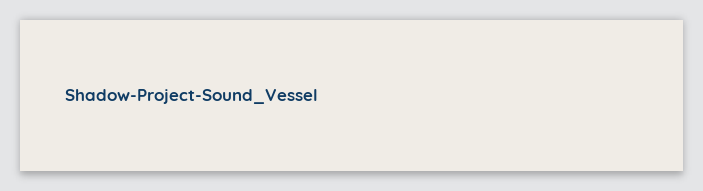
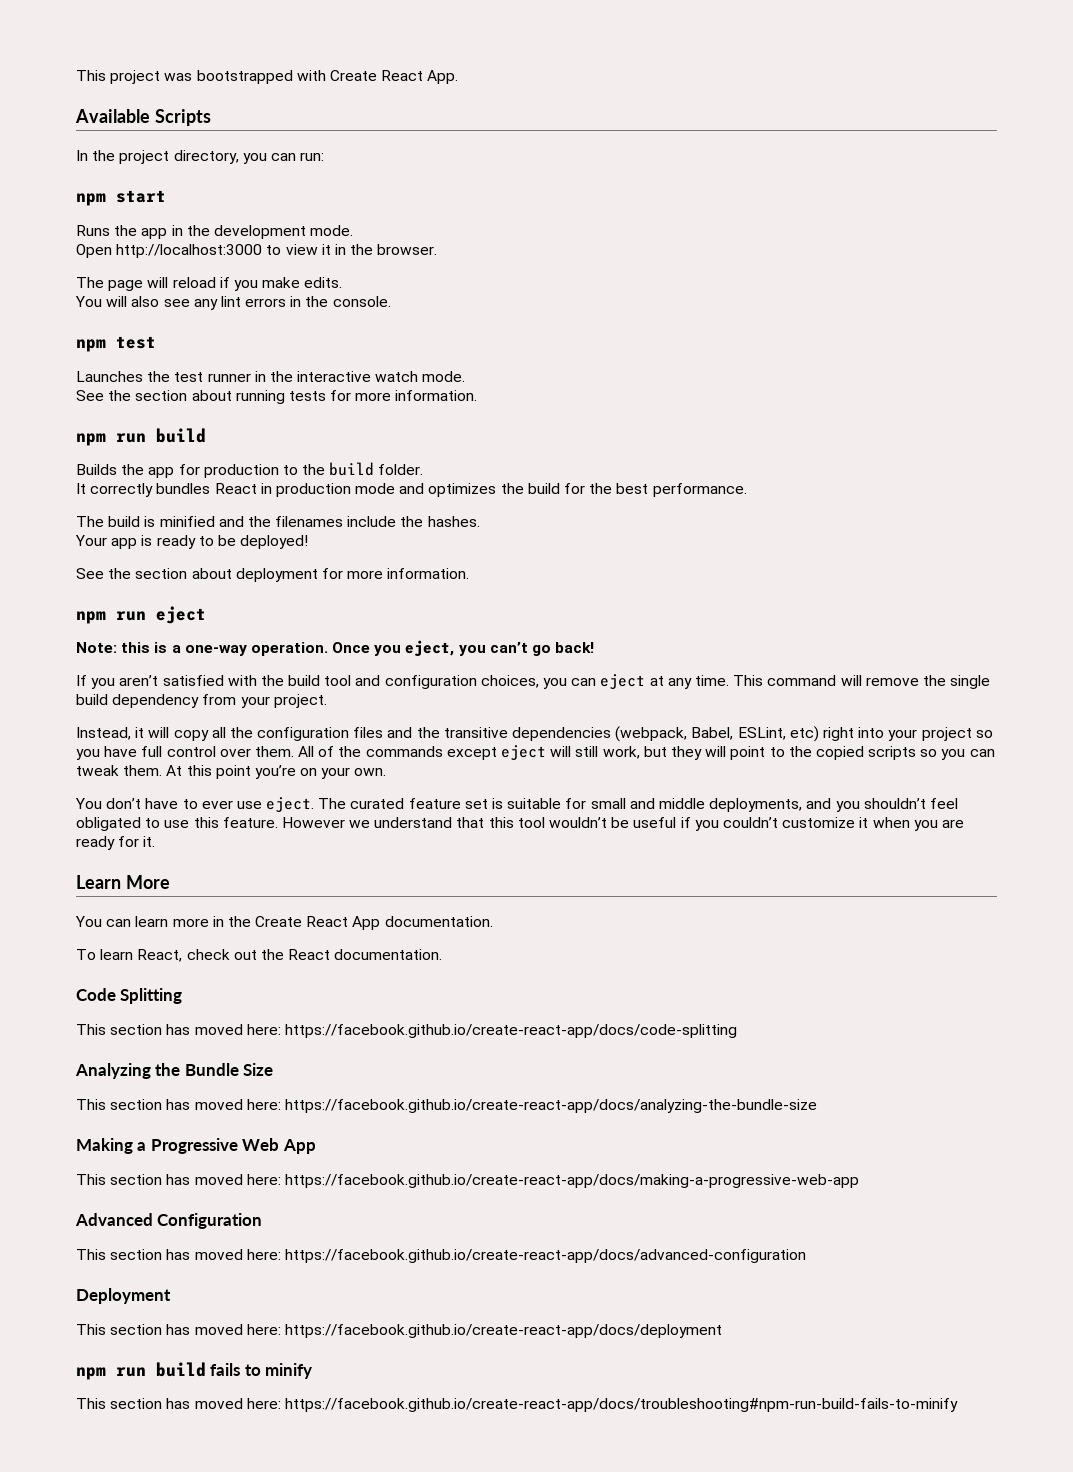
- Shadow-Project-Sound_Vessel
+ This project was bootstrapped with Create React App.
+ Available Scripts
+ In the project directory, you can run:
+ npm start
+ Runs the app in the development mode.
+ Open http://localhost:3000 to view it in the browser.
+ The page will reload if you make edits.
+ You will also see any lint errors in the console.
+ npm test
+ Launches the test runner in the interactive watch mode.
+ See the section about running tests for more information.
+ npm run build
+ Builds the app for production to the build folder.
+ It correctly bundles React in production mode and optimizes the build for the best performance.
+ The build is minified and the filenames include the hashes.
+ Your app is ready to be deployed!
+ See the section about deployment for more information.
+ npm run eject
+ Note: this is a one-way operation. Once you eject, you can’t go back!
+ If you aren’t satisfied with the build tool and configuration choices, you can eject at any time. This command will remove the single build dependency from your project.
+ Instead, it will copy all the configuration files and the transitive dependencies (webpack, Babel, ESLint, etc) right into your project so you have full control over them. All of the commands except eject will still work, but they will point to the copied scripts so you can tweak them. At this point you’re on your own.
+ You don’t have to ever use eject. The curated feature set is suitable for small and middle deployments, and you shouldn’t feel obligated to use this feature. However we understand that this tool wouldn’t be useful if you couldn’t customize it when you are ready for it.
+ Learn More
+ You can learn more in the Create React App documentation.
+ To learn React, check out the React documentation.
+ Code Splitting
+ This section has moved here: https://facebook.github.io/create-react-app/docs/code-splitting
+ Analyzing the Bundle Size
+ This section has moved here: https://facebook.github.io/create-react-app/docs/analyzing-the-bundle-size
+ Making a Progressive Web App
+ This section has moved here: https://facebook.github.io/create-react-app/docs/making-a-progressive-web-app
+ Advanced Configuration
+ This section has moved here: https://facebook.github.io/create-react-app/docs/advanced-configuration
+ Deployment
+ This section has moved here: https://facebook.github.io/create-react-app/docs/deployment
+ npm run build fails to minify
+ This section has moved here: https://facebook.github.io/create-react-app/docs/troubleshooting#npm-run-build-fails-to-minify

